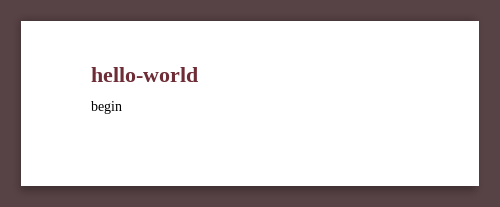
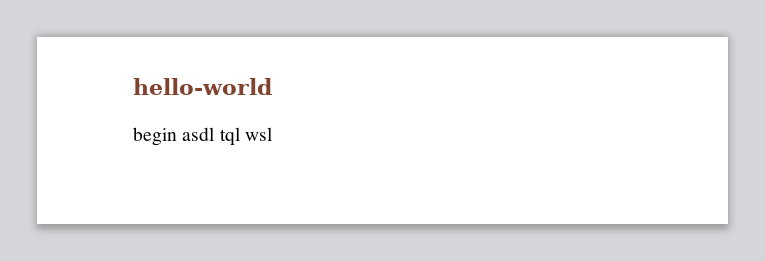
- begin
+ begin asdl tql wsl

